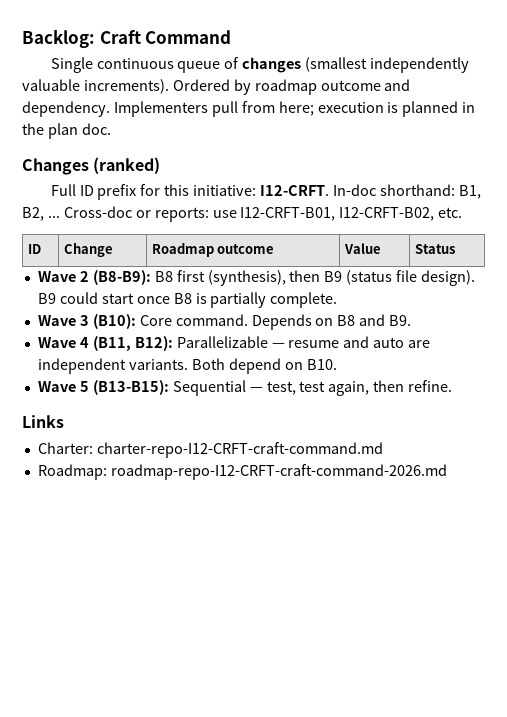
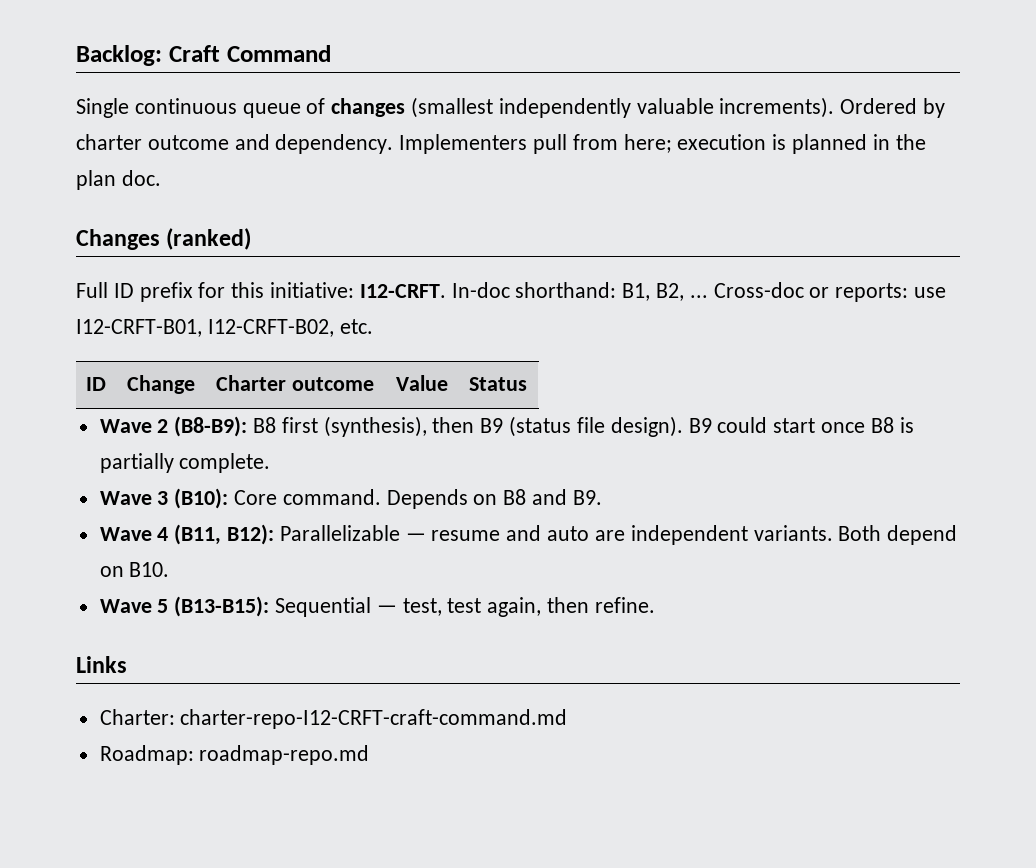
- Ordered by roadmap outcome and dependency.
+ Ordered by charter outcome and dependency.
- ID | Change | Roadmap outcome | Value | Status
+ ID | Change | Charter outcome | Value | Status
- Roadmap: roadmap-repo-I12-CRFT-craft-command-2026.md
+ Roadmap: roadmap-repo.md

